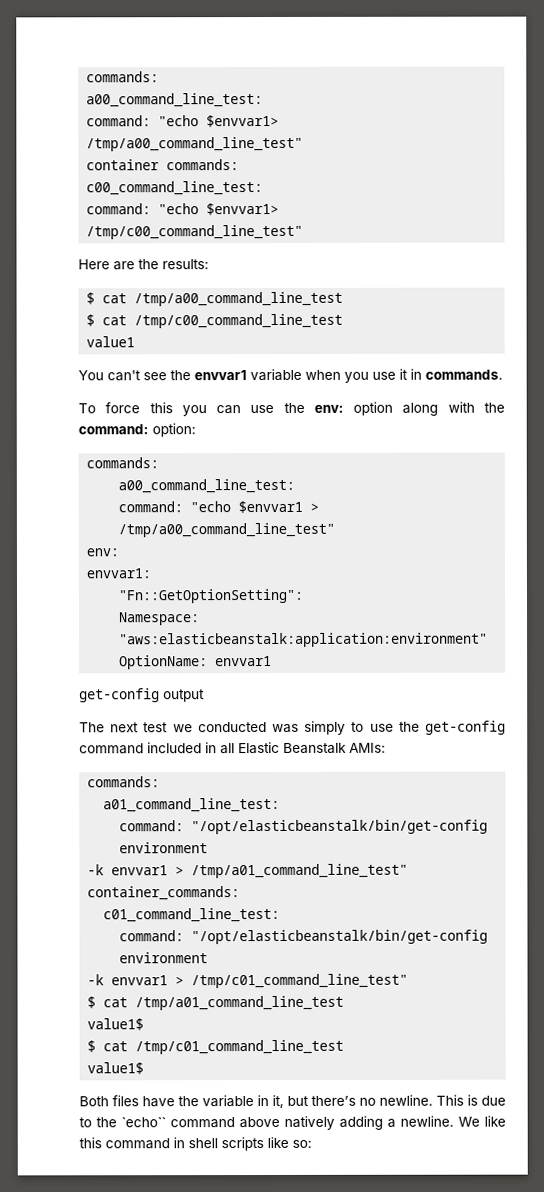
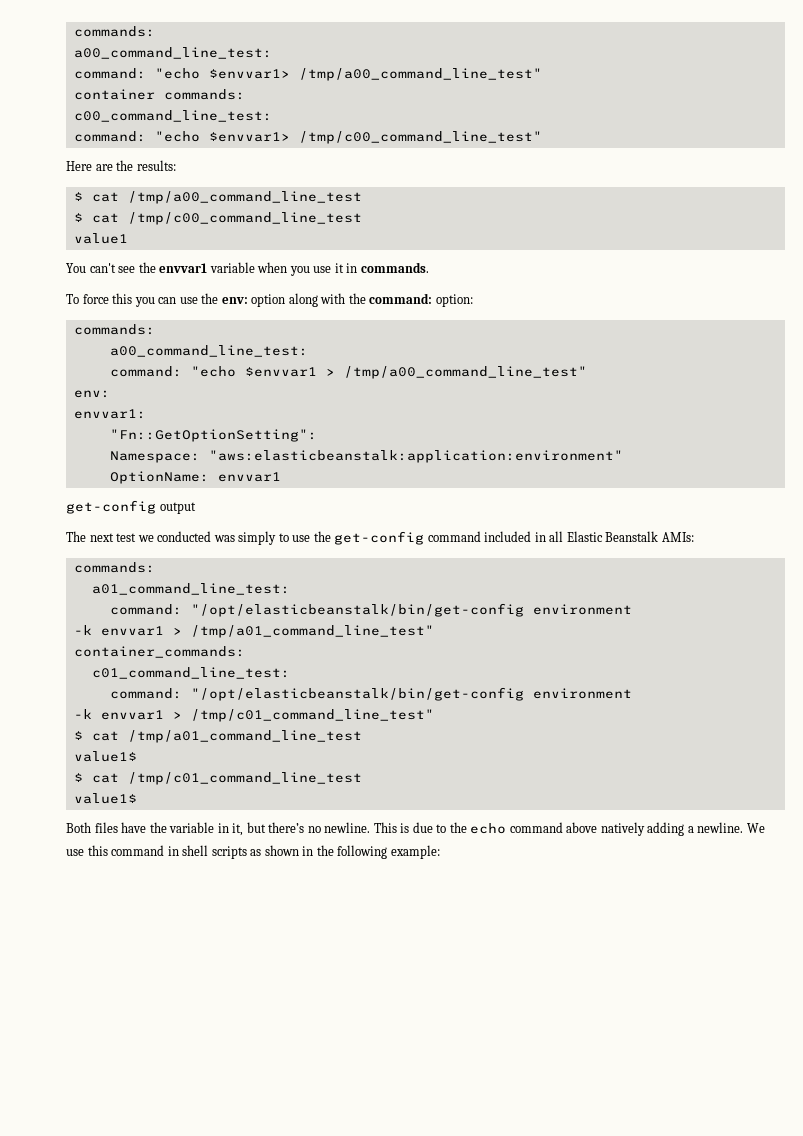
- This is due to the `echo`` command above natively adding a newline.
+ This is due to the echo command above natively adding a newline.
- We like this command in shell scripts like so:
+ We use this command in shell scripts as shown in the following example:

